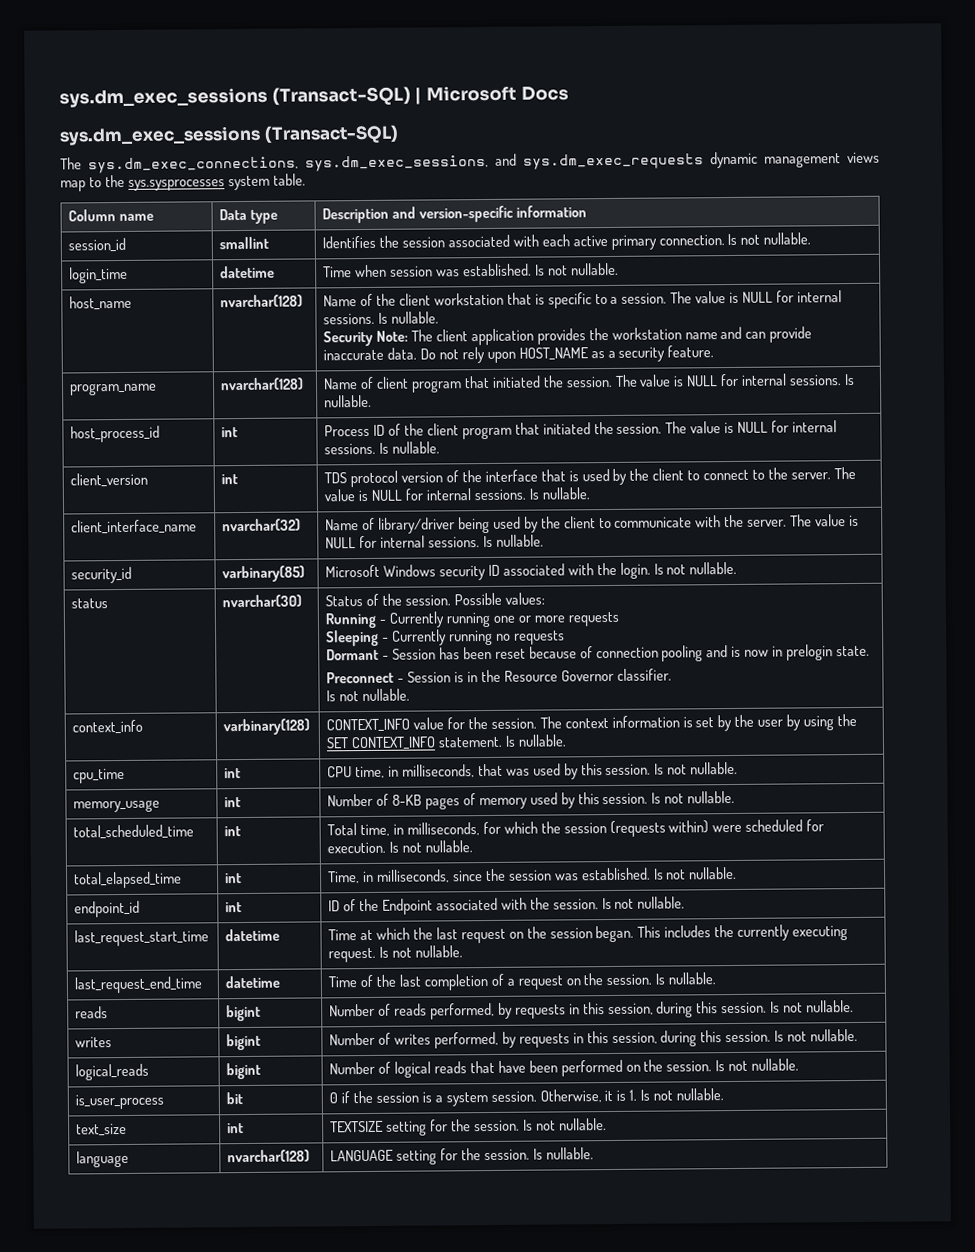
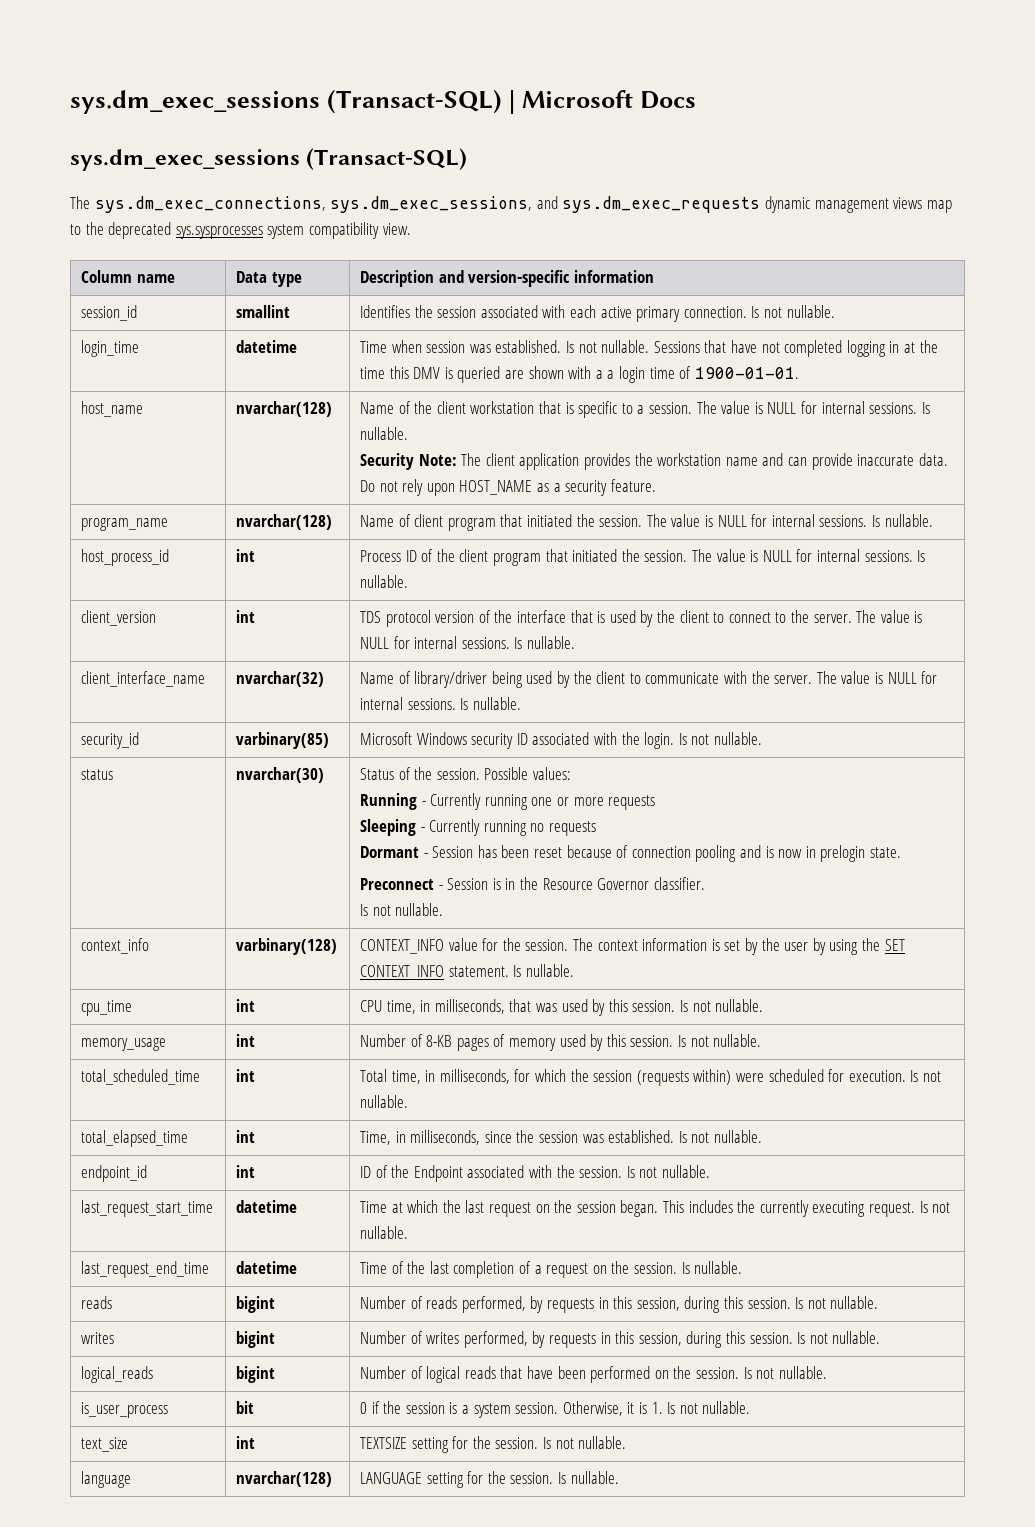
- The sys.dm_exec_connections, sys.dm_exec_sessions, and sys.dm_exec_requests dynamic management views map to the sys.sysprocesses system table.
+ The sys.dm_exec_connections, sys.dm_exec_sessions, and sys.dm_exec_requests dynamic management views map to the deprecated sys.sysprocesses system compatibility view.
- login_time | datetime | Time when session was established. Is not nullable.
+ login_time | datetime | Time when session was established. Is not nullable. Sessions that have not completed logging in at the time this DMV is queried are shown with a a login time of 1900-01-01.

